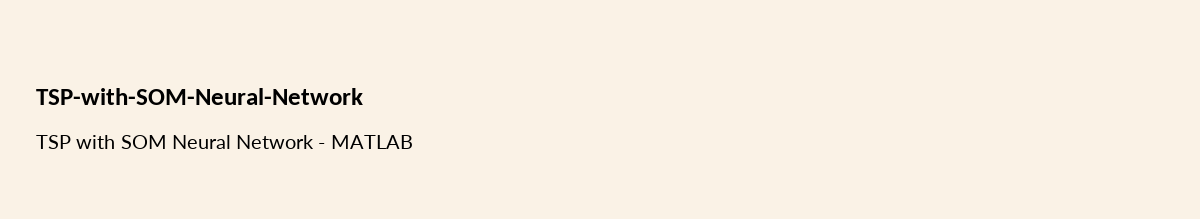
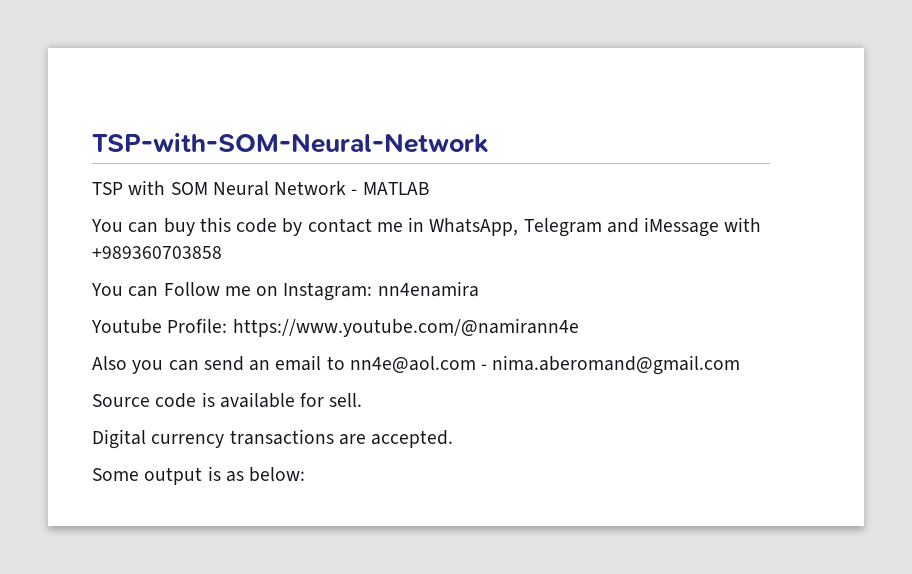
+ You can buy this code by contact me in WhatsApp, Telegram and iMessage with +989360703858
+ You can Follow me on Instagram: nn4enamira
+ Youtube Profile: https://www.youtube.com/@namirann4e
+ Also you can send an email to nn4e@aol.com - nima.aberomand@gmail.com
+ Source code is available for sell.
+ Digital currency transactions are accepted.
+ Some output is as below:

